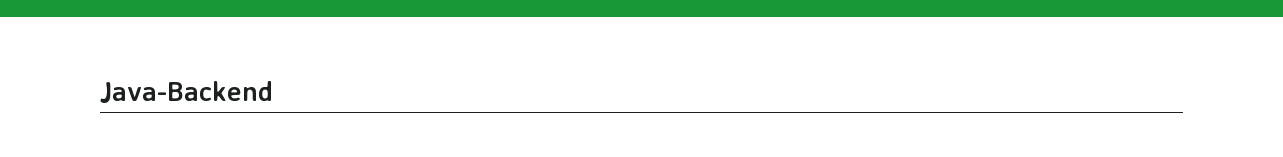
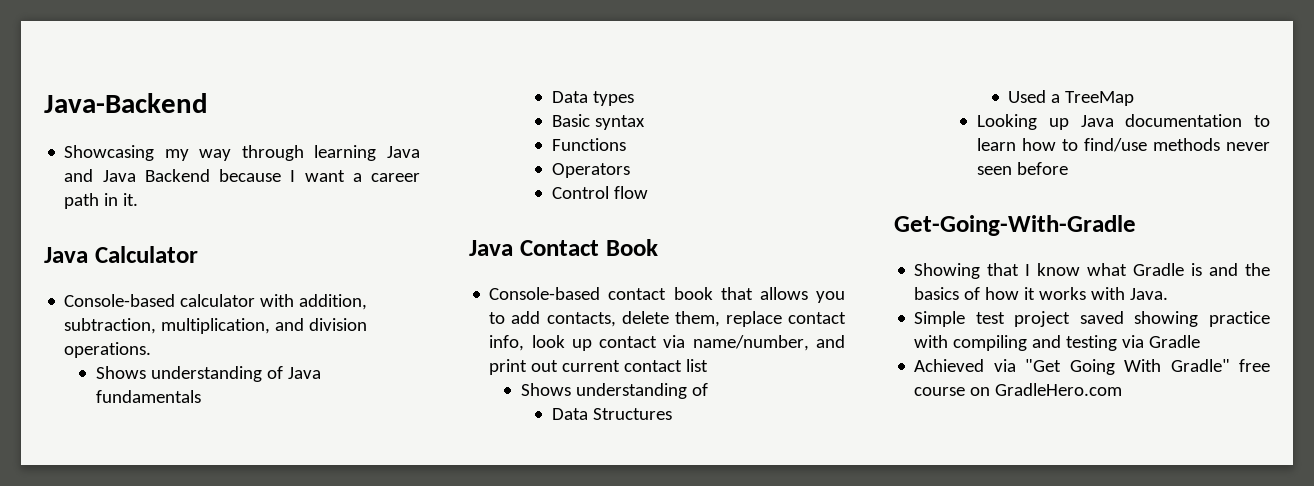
+ Showcasing my way through learning Java and Java Backend because I want a career path in it.
+ Java Calculator
+ Console-based calculator with addition, subtraction, multiplication, and division operations.
+ Shows understanding of Java fundamentals
+ Data types
+ Basic syntax
+ Functions
+ Operators
+ Control flow
+ Java Contact Book
+ Console-based contact book that allows you to add contacts, delete them, replace contact info, look up contact via name/number, and print out current contact list
+ Shows understanding of
+ Data Structures
+ Used a TreeMap
+ Looking up Java documentation to learn how to find/use methods never seen before
+ Get-Going-With-Gradle
+ Showing that I know what Gradle is and the basics of how it works with Java.
+ Simple test project saved showing practice with compiling and testing via Gradle
+ Achieved via "Get Going With Gradle" free course on GradleHero.com

